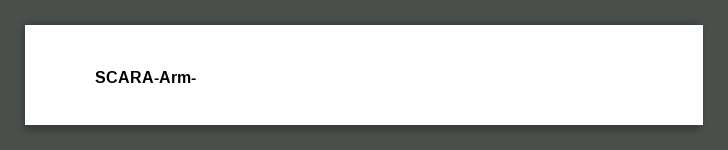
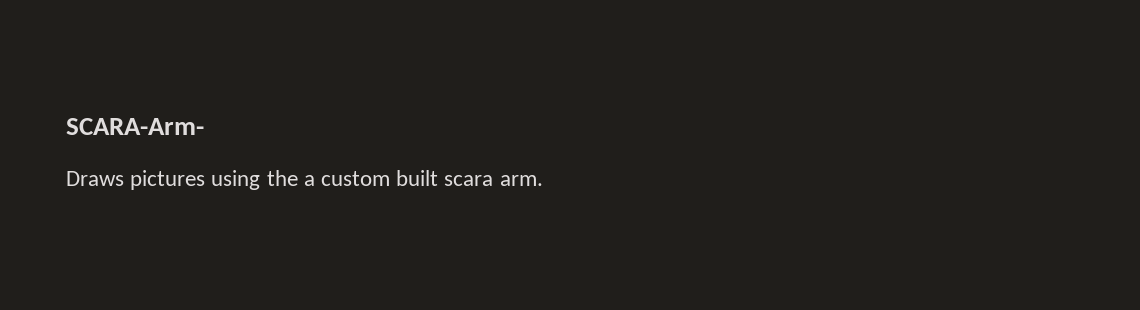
+ Draws pictures using the a custom built scara arm.

